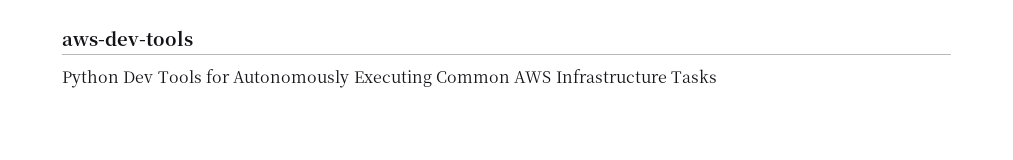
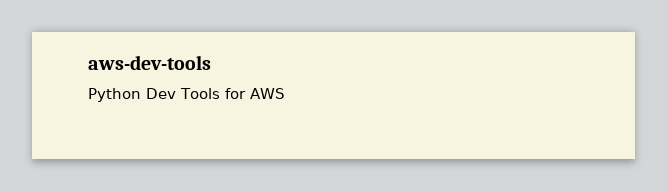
- Python Dev Tools for Autonomously Executing Common AWS Infrastructure Tasks
+ Python Dev Tools for AWS

